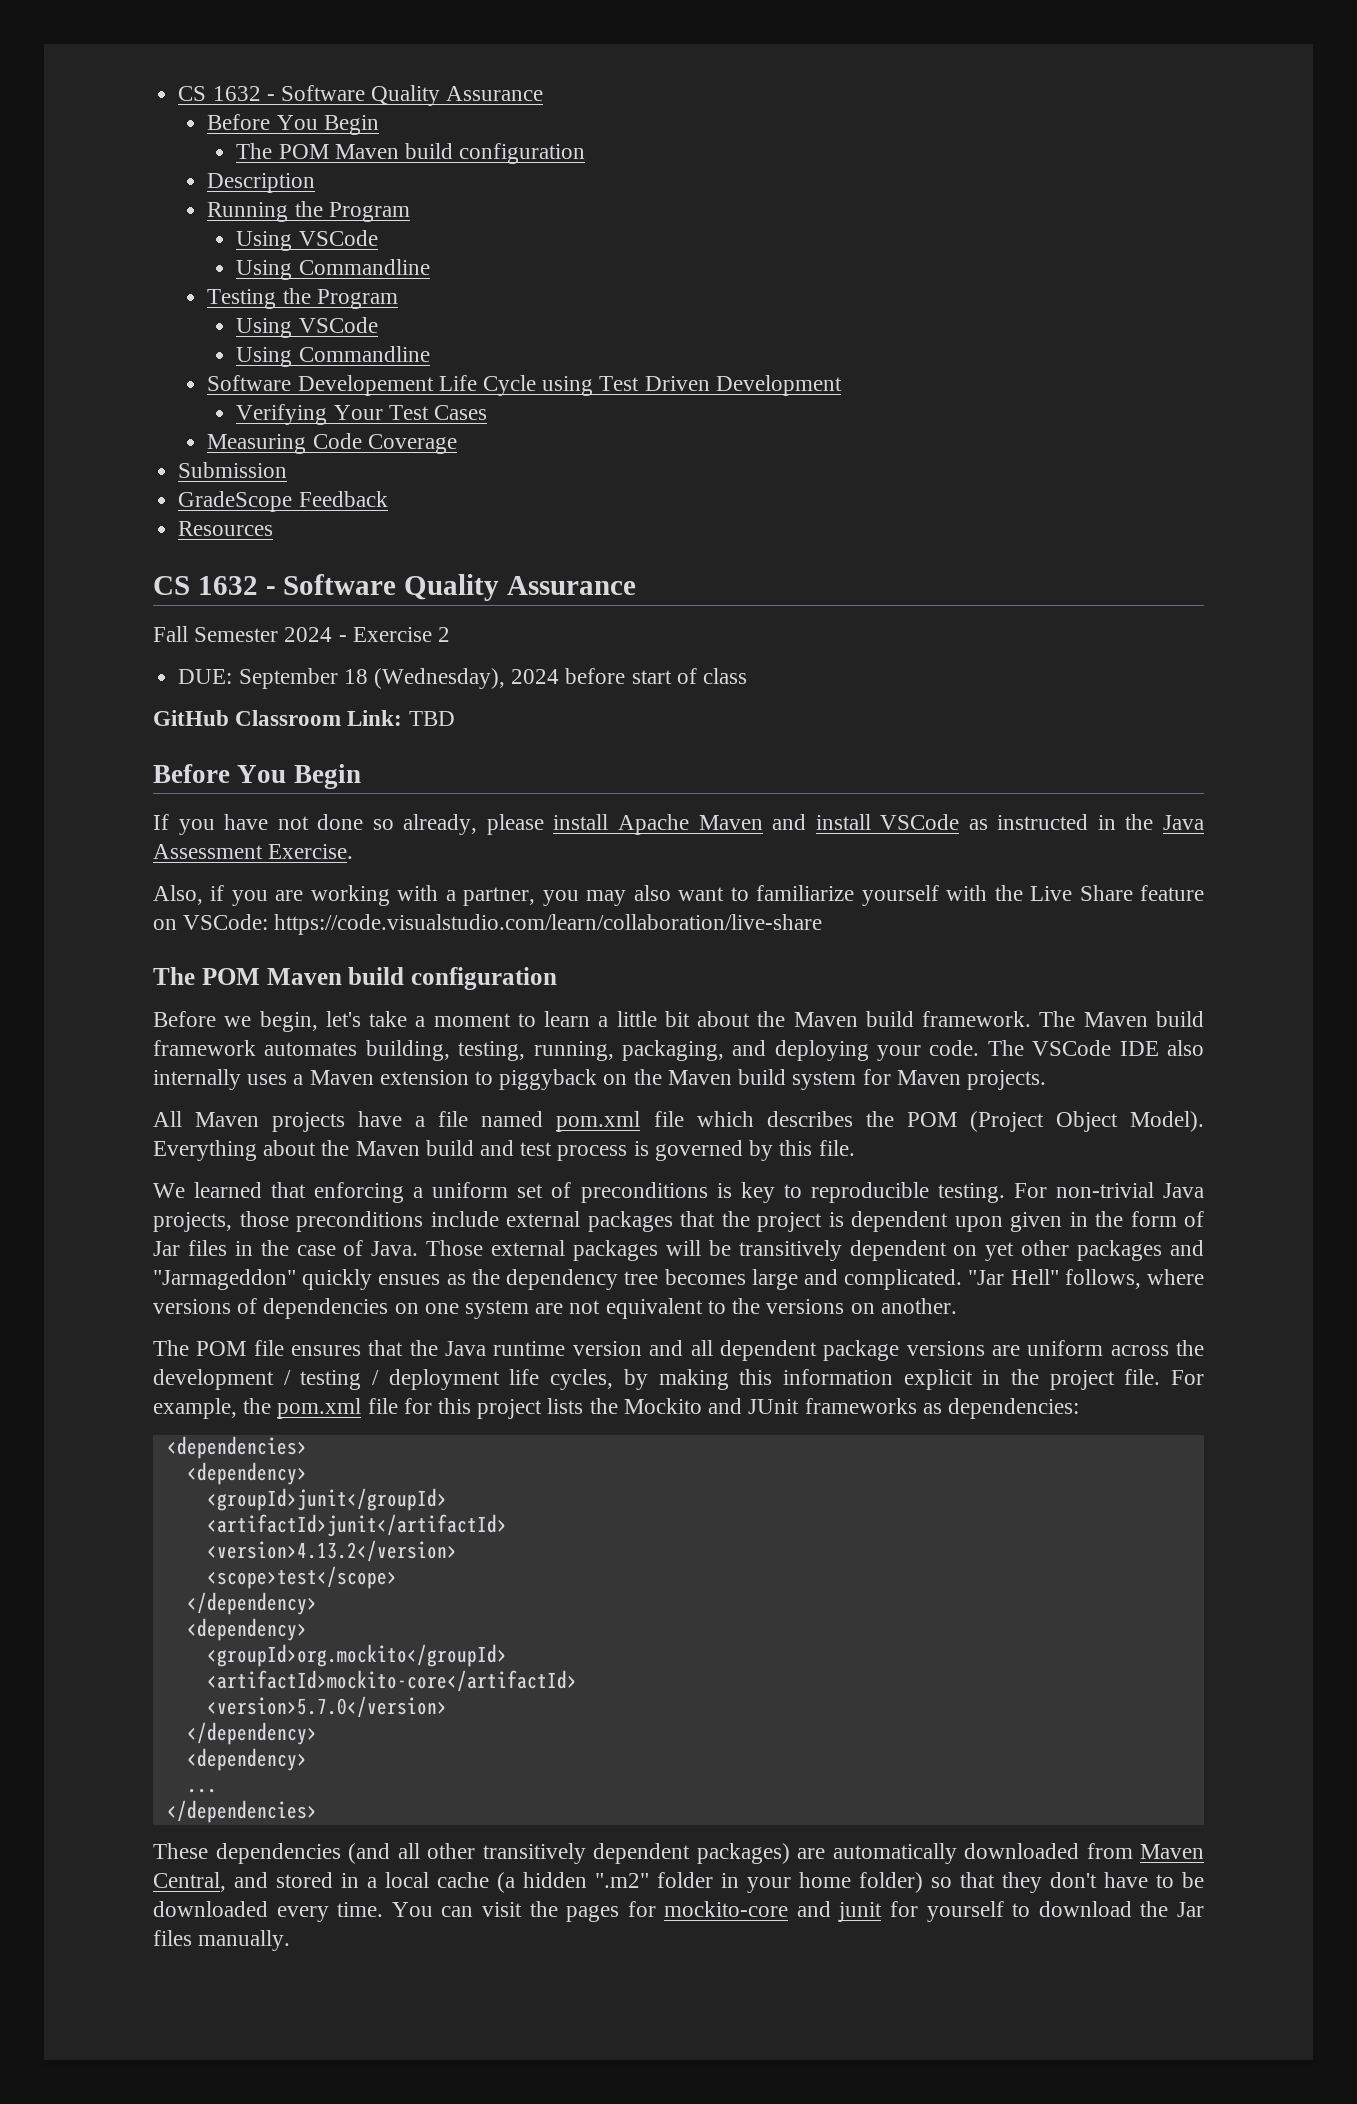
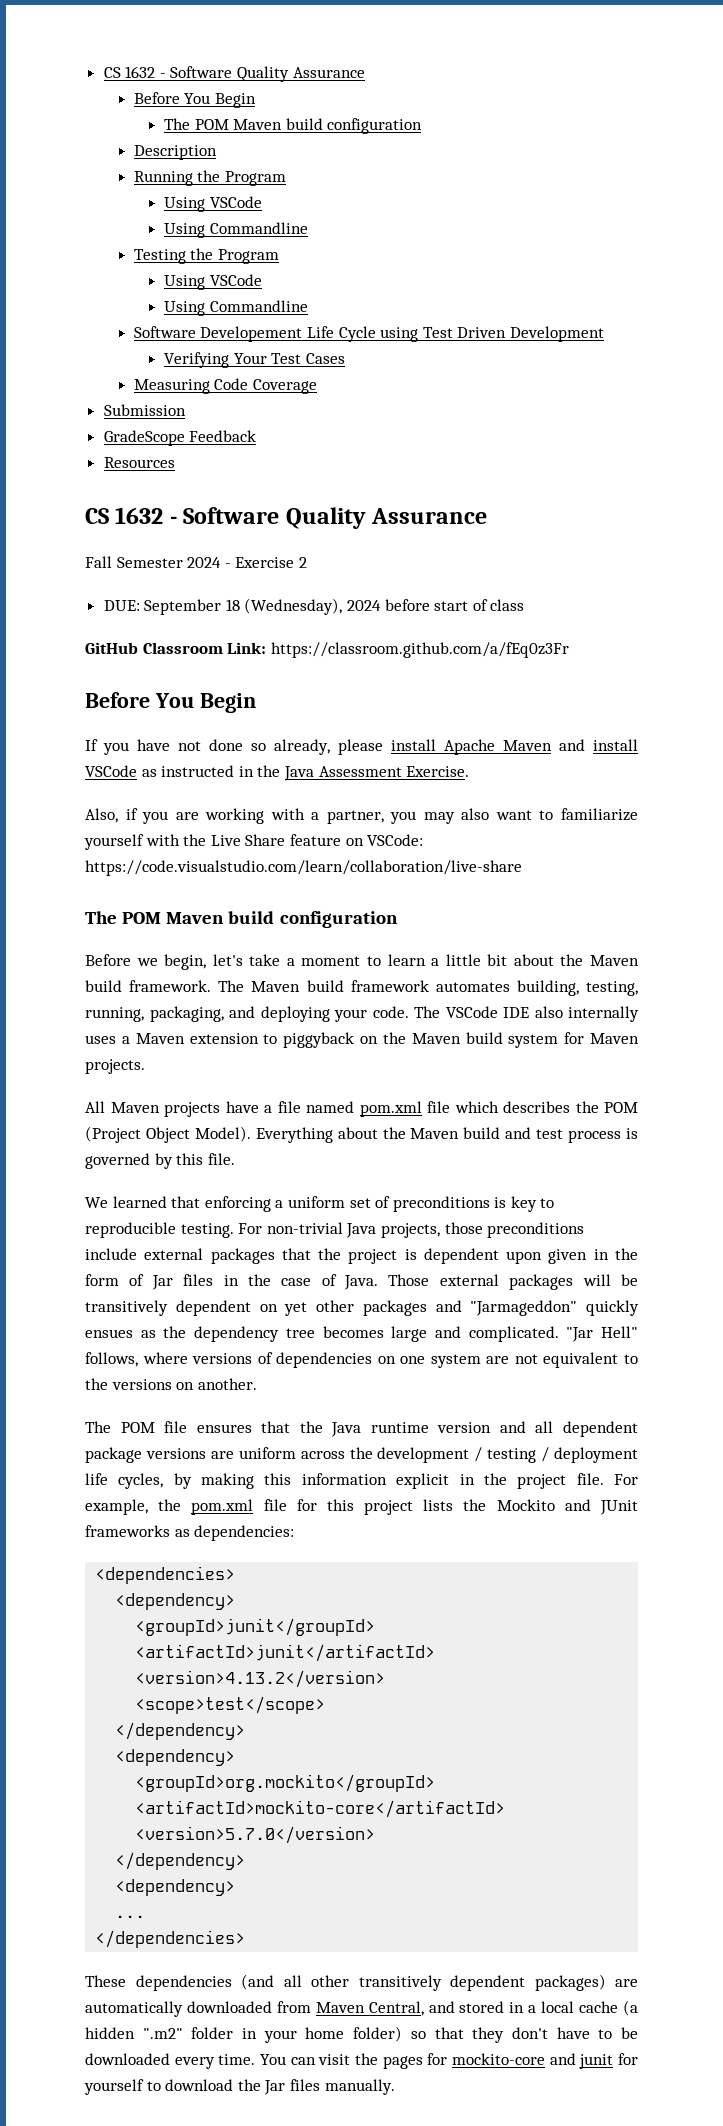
- GitHub Classroom Link: TBD
+ GitHub Classroom Link: https://classroom.github.com/a/fEq0z3Fr

